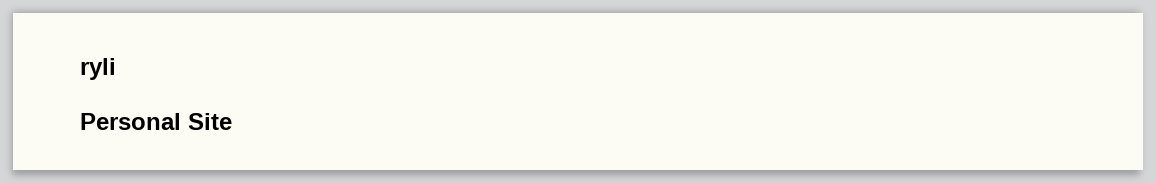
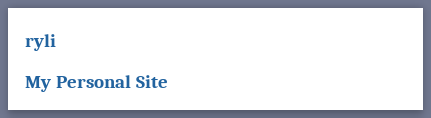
- Personal Site
+ My Personal Site

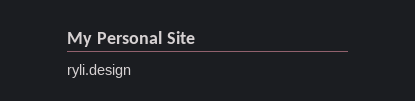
- ryli
+ ryli.design

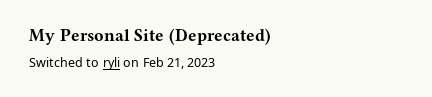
- My Personal Site
- ryli.design
+ My Personal Site (Deprecated)
+ Switched to ryli on Feb 21, 2023

